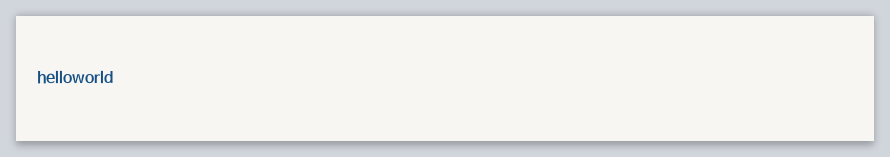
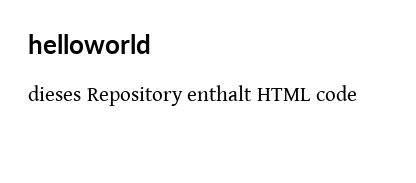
+ dieses Repository enthalt HTML code

